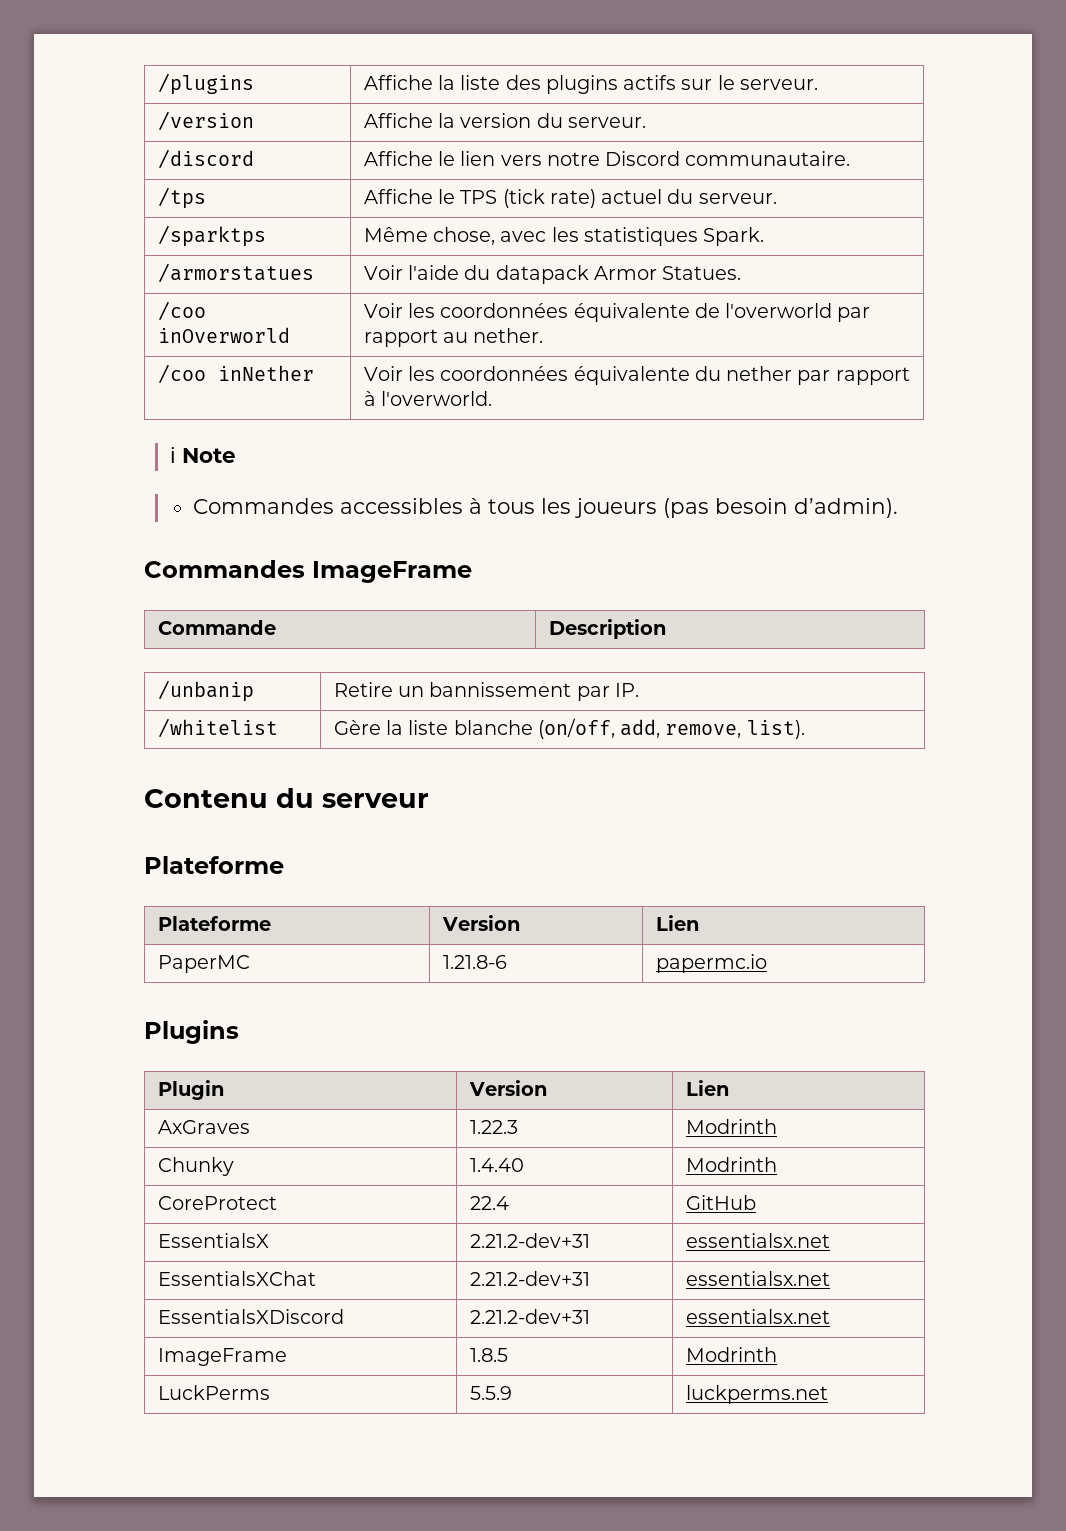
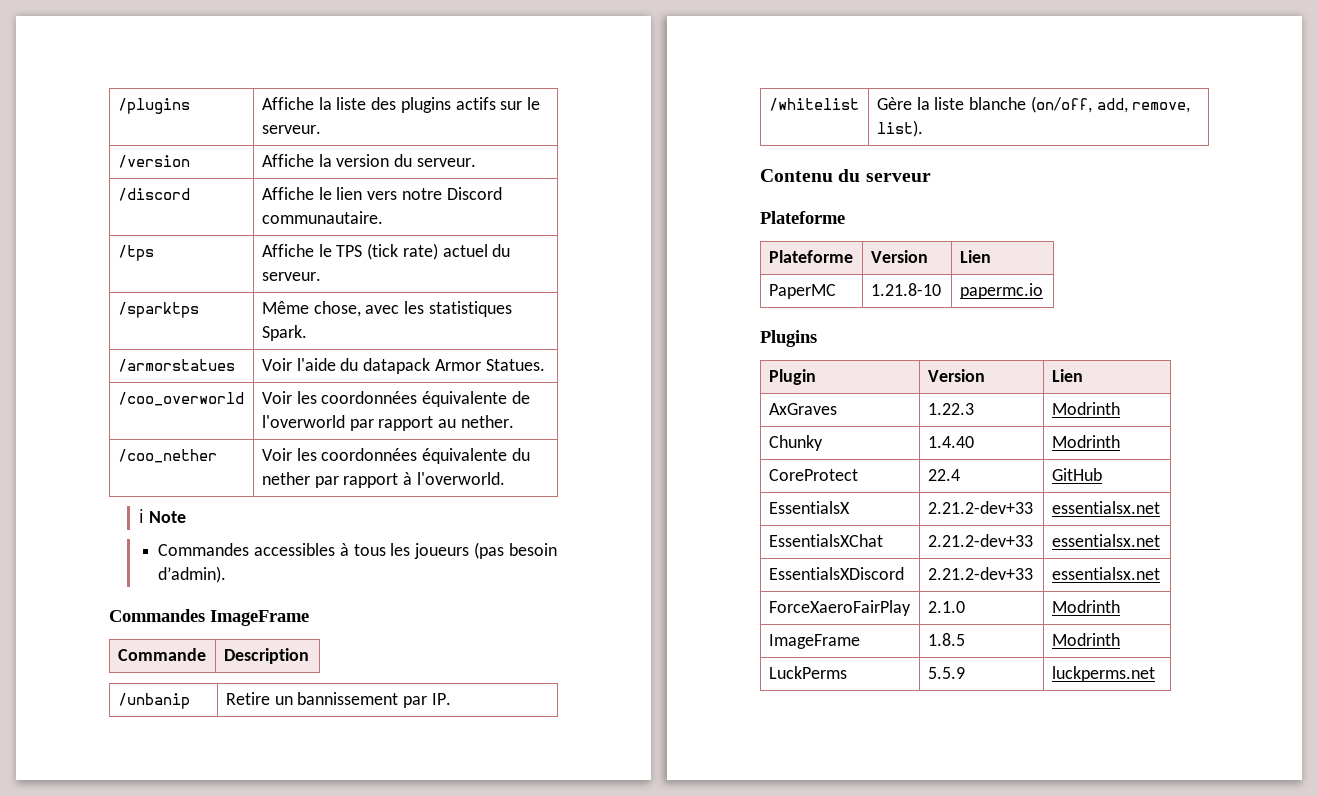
- /coo inOverworld | Voir les coordonnées équivalente de l'overworld par rapport au nether.
+ /coo_overworld | Voir les coordonnées équivalente de l'overworld par rapport au nether.
- /coo inNether | Voir les coordonnées équivalente du nether par rapport à l'overworld.
+ /coo_nether | Voir les coordonnées équivalente du nether par rapport à l'overworld.
- PaperMC | 1.21.8-6 | papermc.io
+ PaperMC | 1.21.8-10 | papermc.io
- EssentialsX | 2.21.2-dev+31 | essentialsx.net
+ EssentialsX | 2.21.2-dev+33 | essentialsx.net
- EssentialsXChat | 2.21.2-dev+31 | essentialsx.net
+ EssentialsXChat | 2.21.2-dev+33 | essentialsx.net
- EssentialsXDiscord | 2.21.2-dev+31 | essentialsx.net
+ EssentialsXDiscord | 2.21.2-dev+33 | essentialsx.net
+ ForceXaeroFairPlay | 2.1.0 | Modrinth

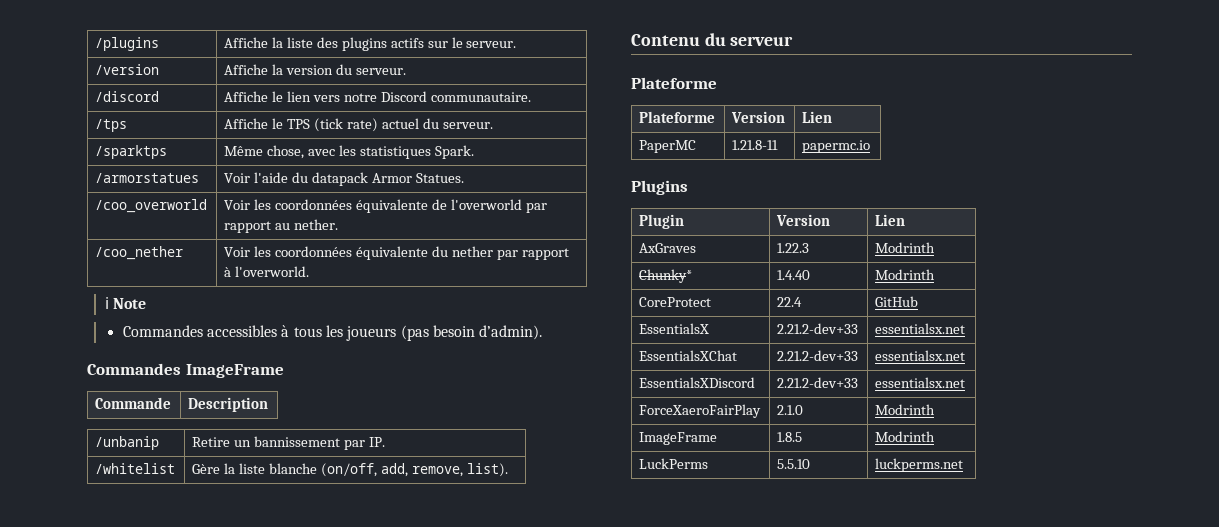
- PaperMC | 1.21.8-10 | papermc.io
+ PaperMC | 1.21.8-11 | papermc.io
- Chunky | 1.4.40 | Modrinth
+ Chunky* | 1.4.40 | Modrinth
- LuckPerms | 5.5.9 | luckperms.net
+ LuckPerms | 5.5.10 | luckperms.net

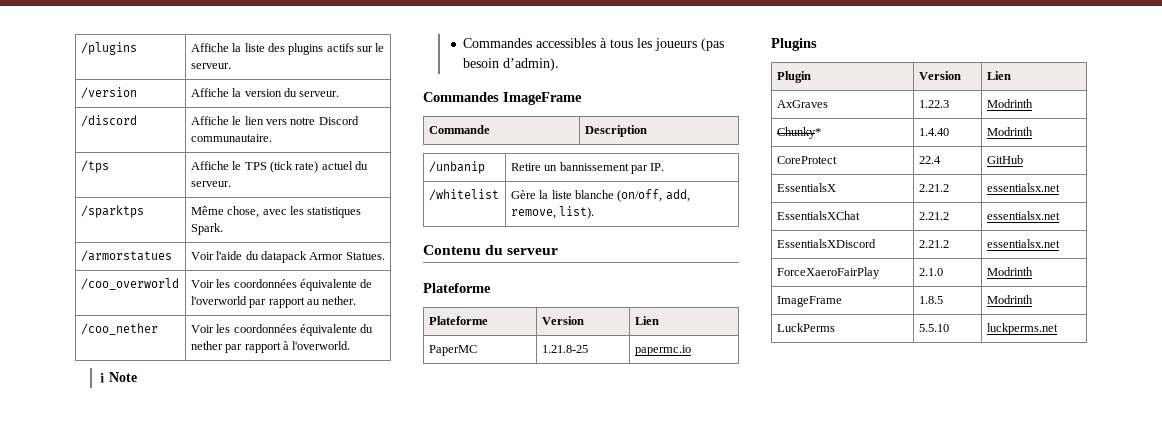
- PaperMC | 1.21.8-11 | papermc.io
+ PaperMC | 1.21.8-25 | papermc.io
- EssentialsX | 2.21.2-dev+33 | essentialsx.net
+ EssentialsX | 2.21.2 | essentialsx.net
- EssentialsXChat | 2.21.2-dev+33 | essentialsx.net
+ EssentialsXChat | 2.21.2 | essentialsx.net
- EssentialsXDiscord | 2.21.2-dev+33 | essentialsx.net
+ EssentialsXDiscord | 2.21.2 | essentialsx.net

